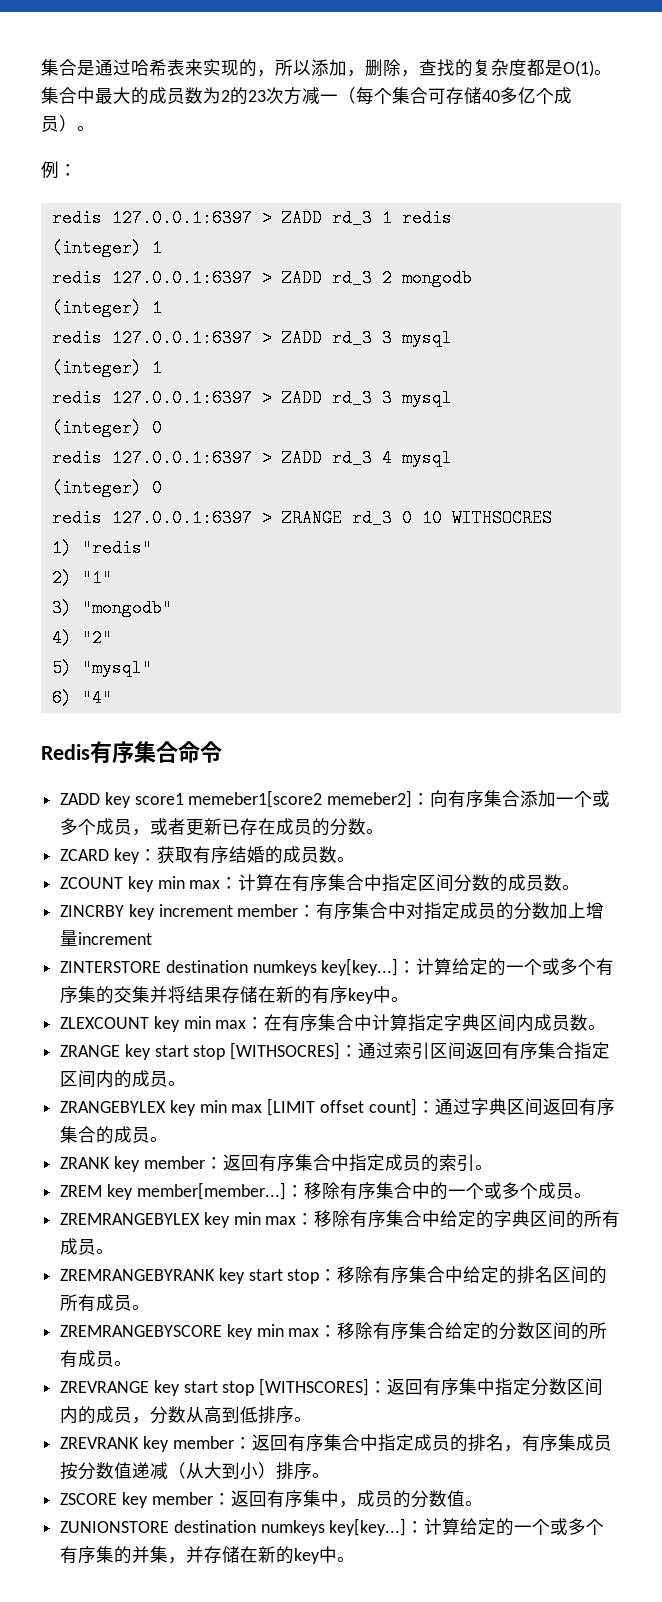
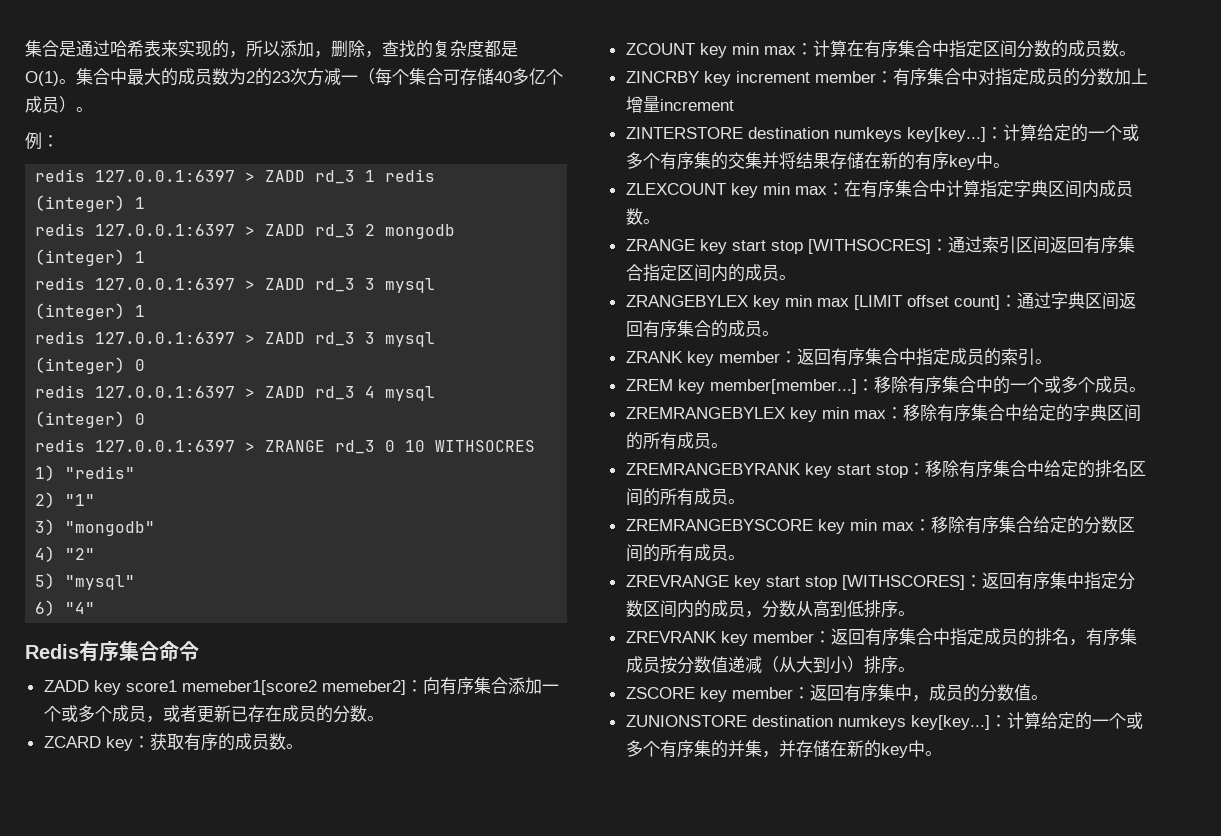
- ZCARD key：获取有序结婚的成员数。
+ ZCARD key：获取有序的成员数。

